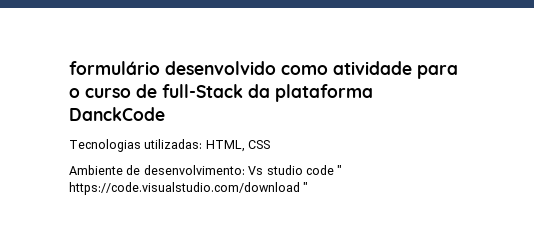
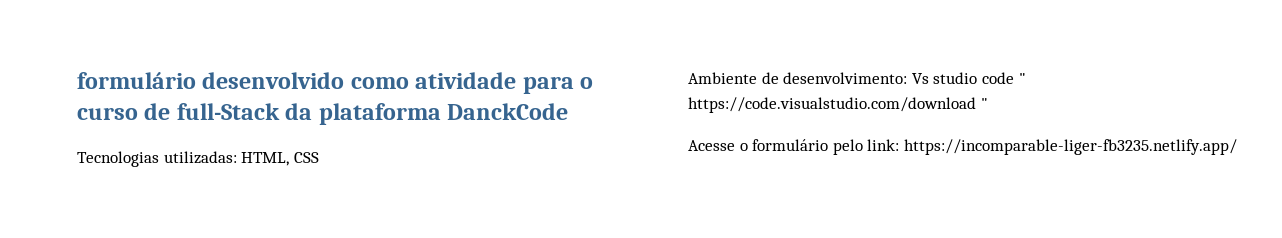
+ Acesse o formulário pelo link: https://incomparable-liger-fb3235.netlify.app/

